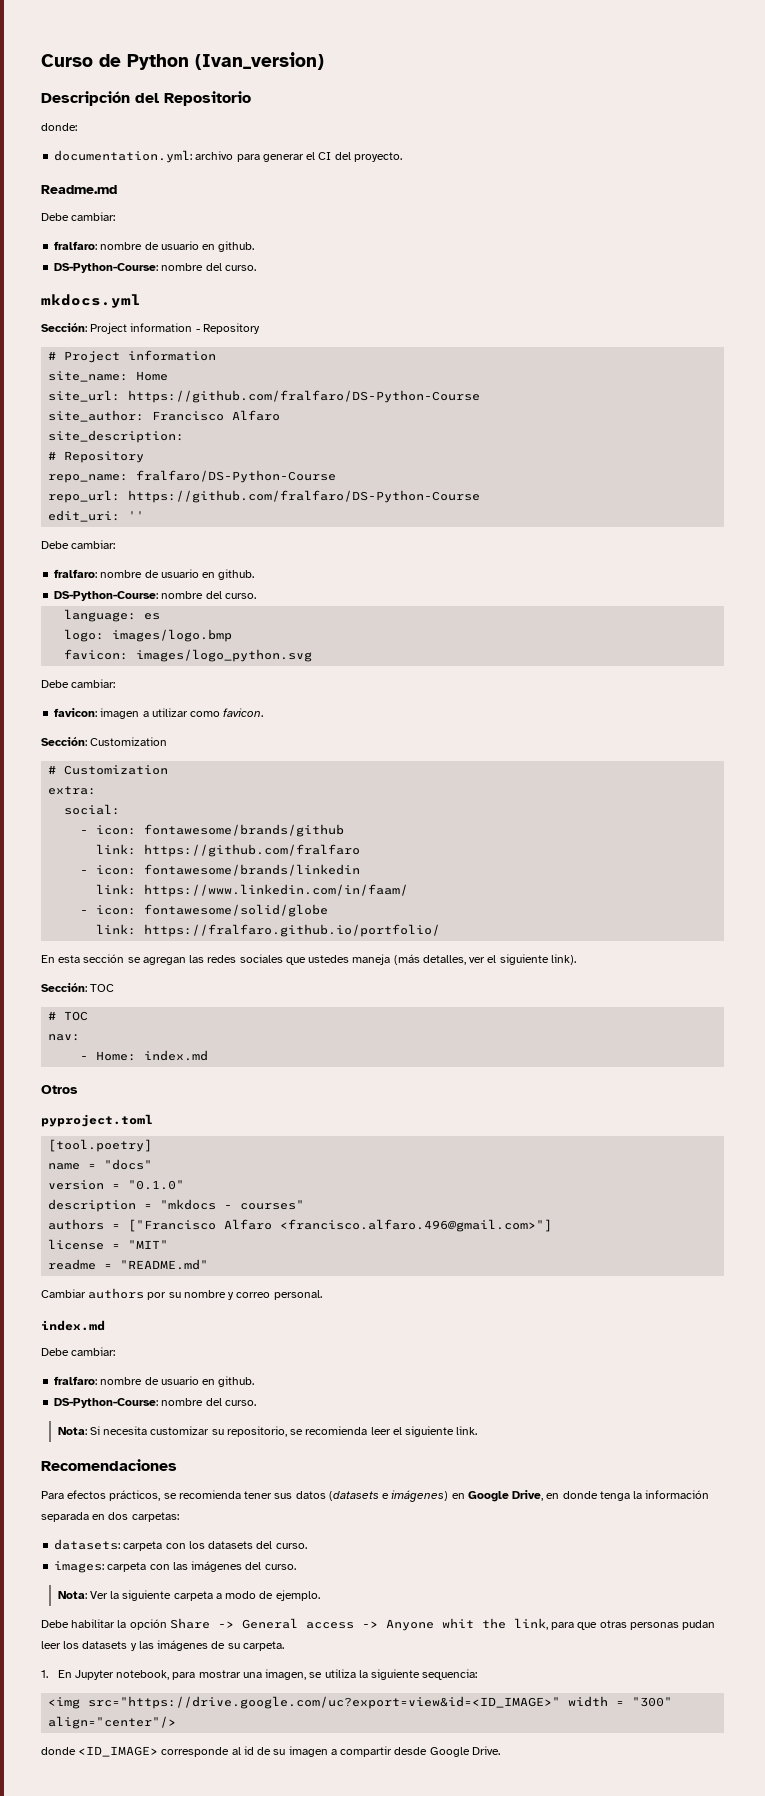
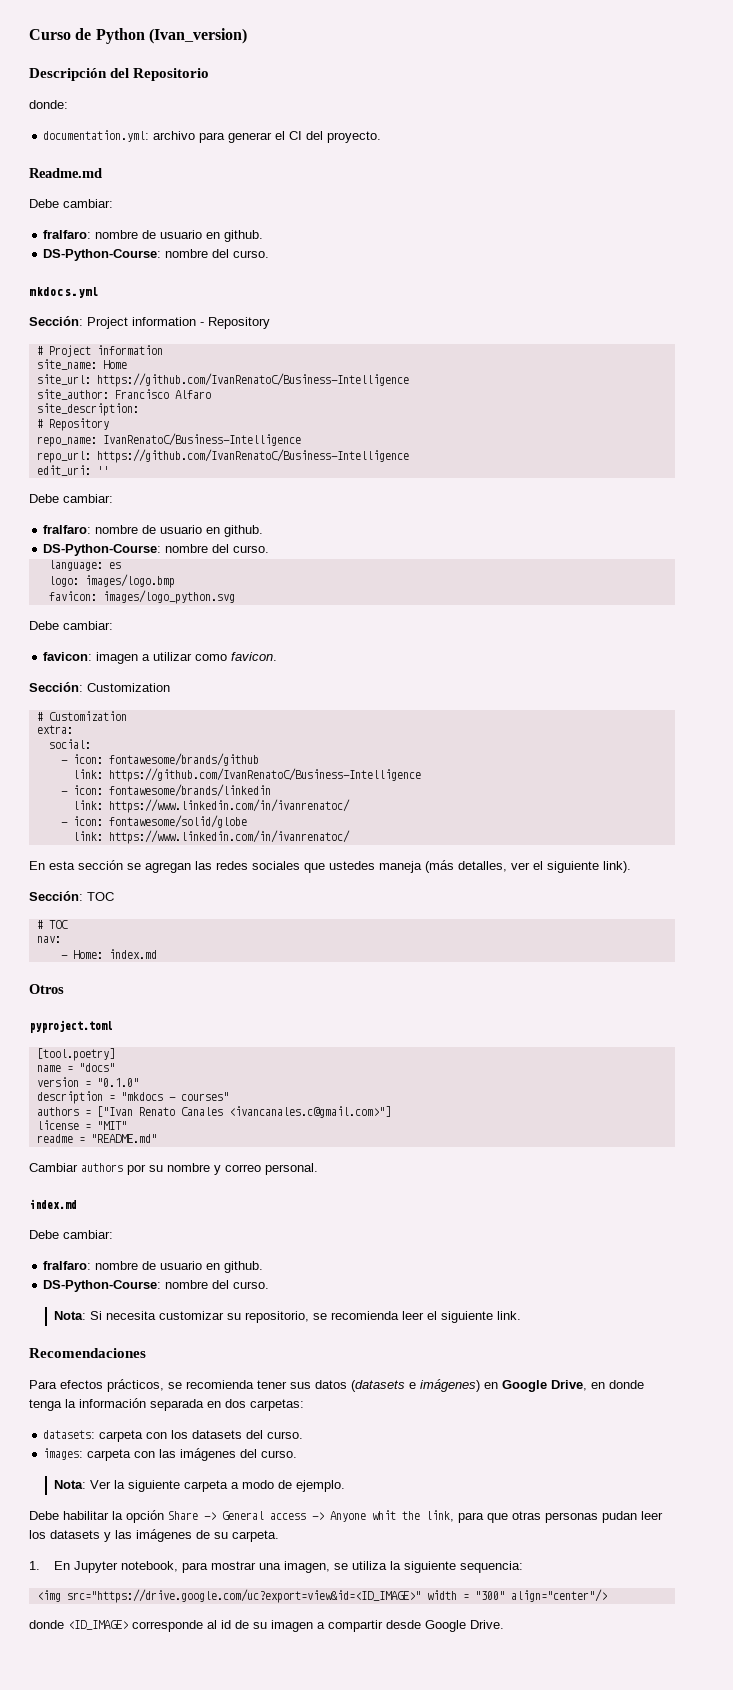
- site_url: https://github.com/fralfaro/DS-Python-Course
+ site_url: https://github.com/IvanRenatoC/Business-Intelligence
- repo_name: fralfaro/DS-Python-Course
+ repo_name: IvanRenatoC/Business-Intelligence
- repo_url: https://github.com/fralfaro/DS-Python-Course
+ repo_url: https://github.com/IvanRenatoC/Business-Intelligence
- link: https://github.com/fralfaro
+ link: https://github.com/IvanRenatoC/Business-Intelligence
  - icon: fontawesome/brands/linkedin
- link: https://www.linkedin.com/in/faam/
+ link: https://www.linkedin.com/in/ivanrenatoc/
  - icon: fontawesome/solid/globe
- link: https://fralfaro.github.io/portfolio/
+ link: https://www.linkedin.com/in/ivanrenatoc/
- authors = ["Francisco Alfaro <francisco.alfaro.496@gmail.com>"]
+ authors = ["Ivan Renato Canales <ivancanales.c@gmail.com>"]

